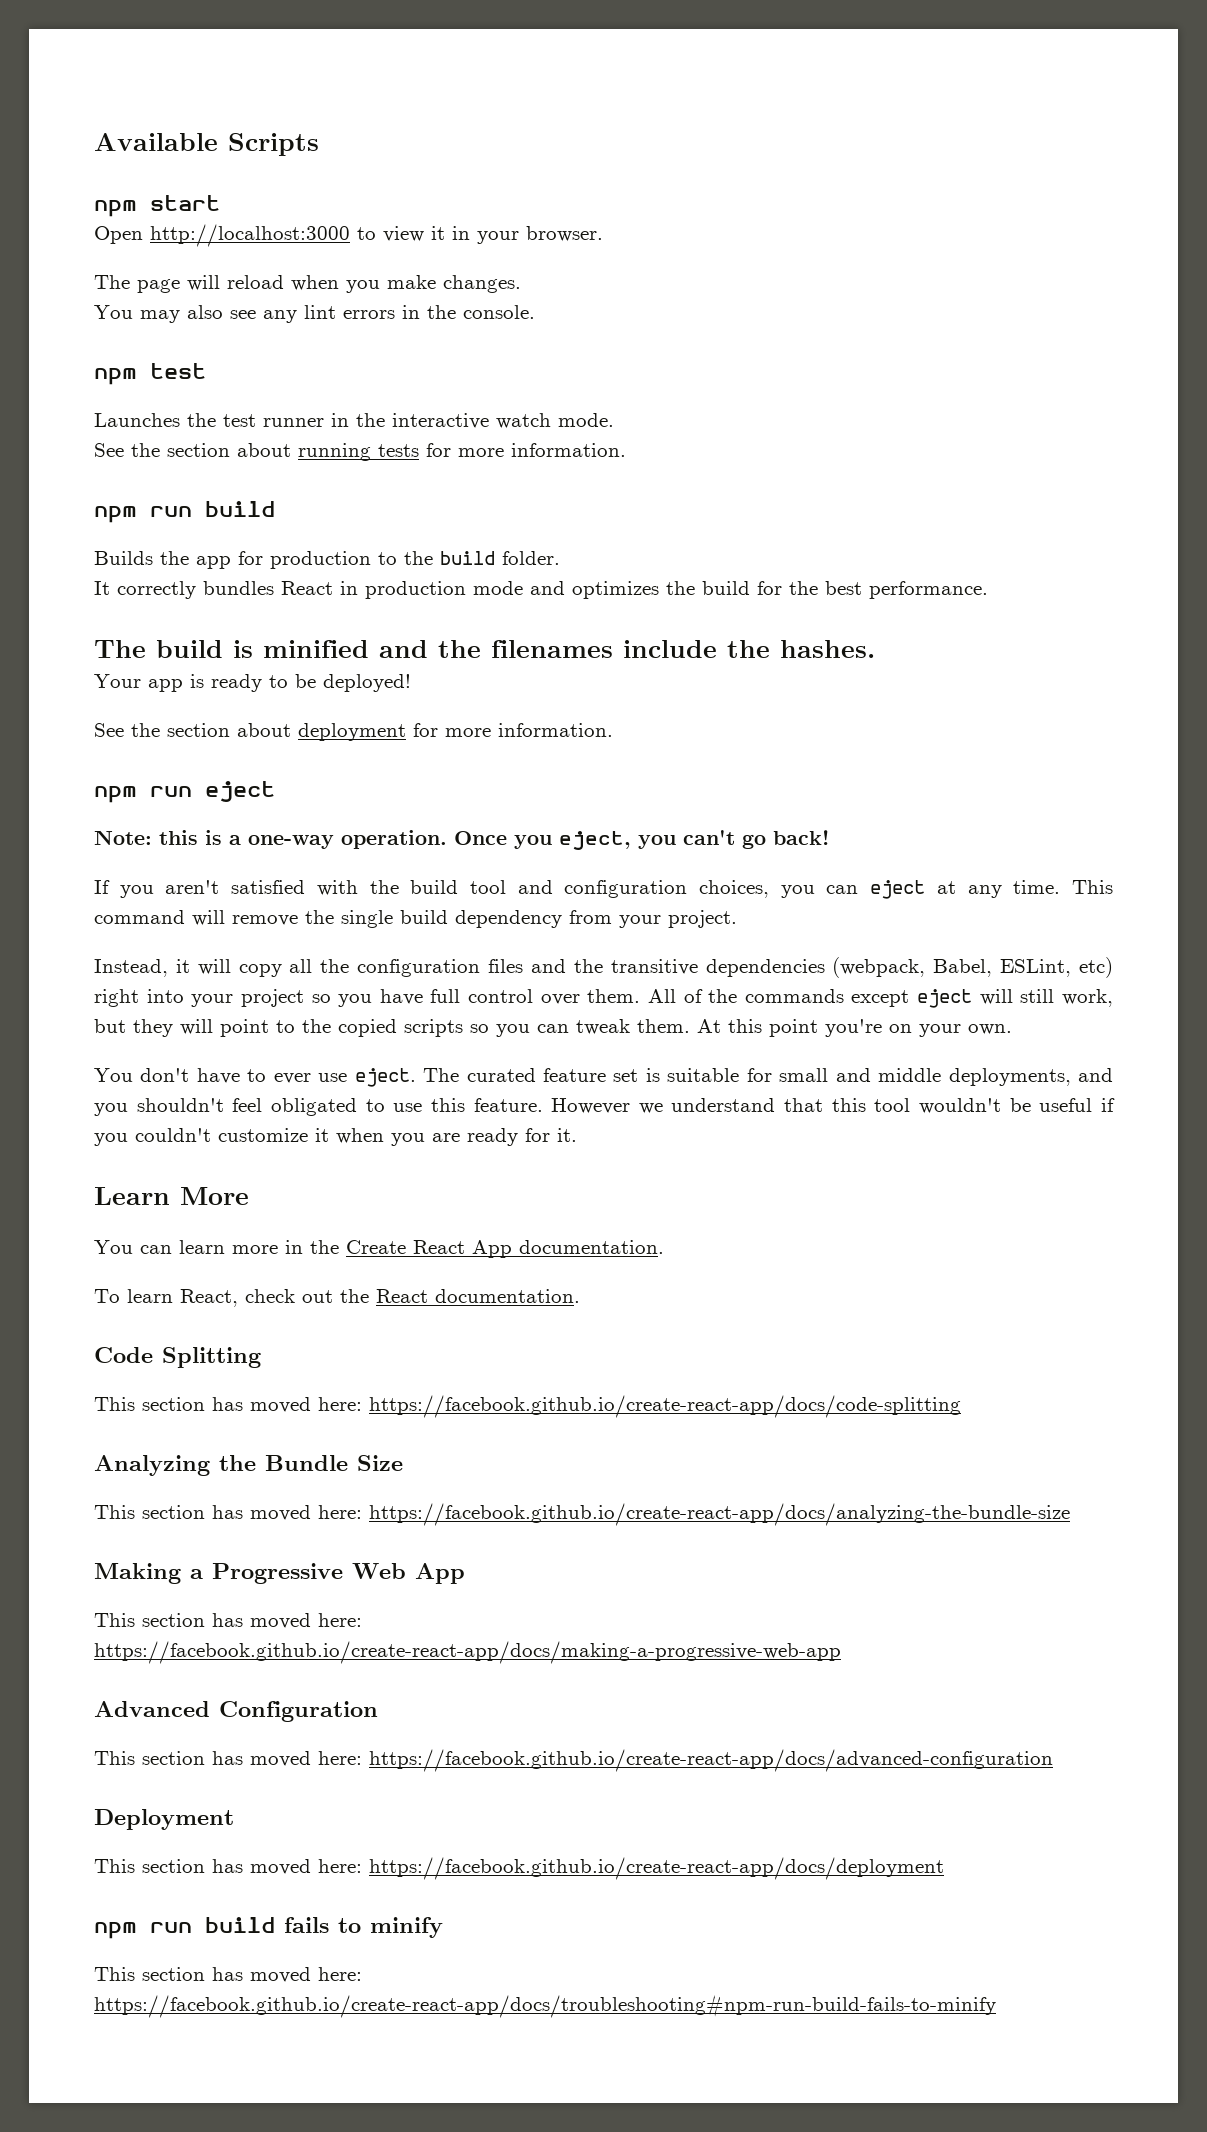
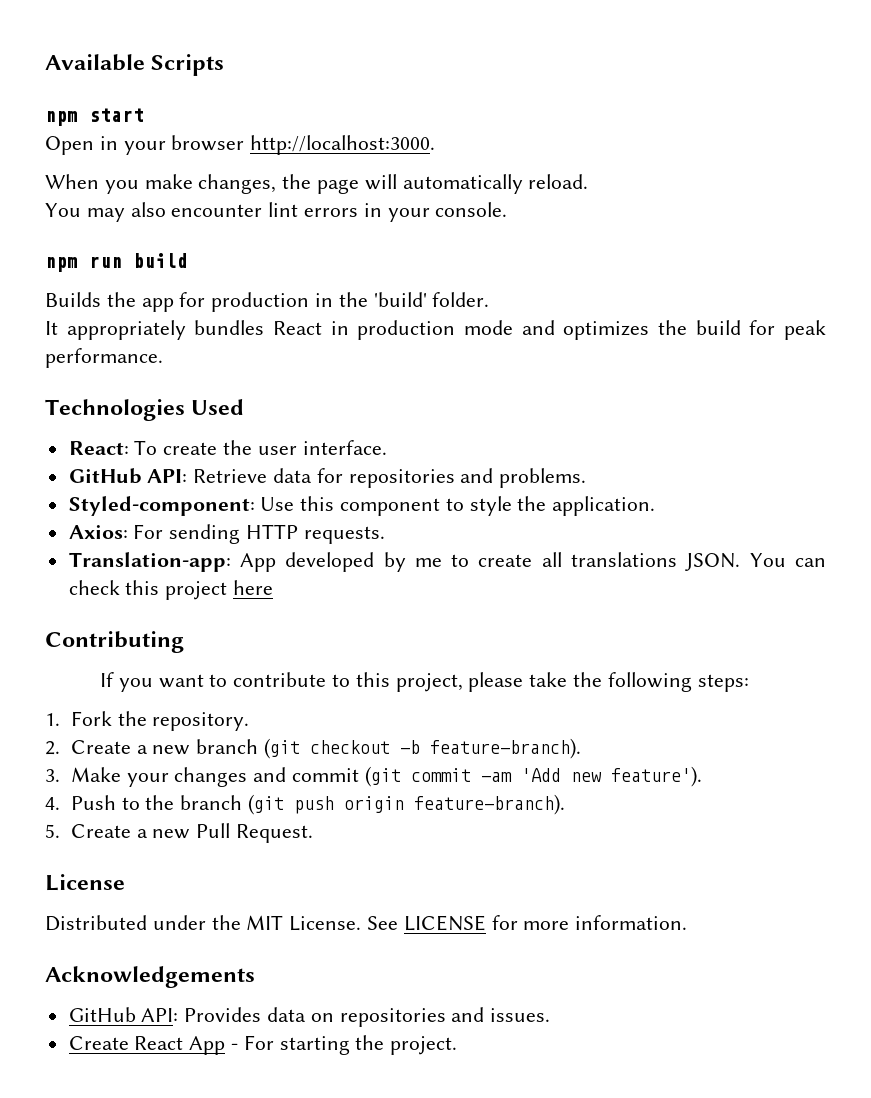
- Open http://localhost:3000 to view it in your browser.
- The page will reload when you make changes.
+ Open in your browser http://localhost:3000.
+ When you make changes, the page will automatically reload.
- You may also see any lint errors in the console.
+ You may also encounter lint errors in your console.
- npm test
- Launches the test runner in the interactive watch mode.
- See the section about running tests for more information.
- Builds the app for production to the build folder.
+ Builds the app for production in the 'build' folder.
- It correctly bundles React in production mode and optimizes the build for the best performance.
+ It appropriately bundles React in production mode and optimizes the build for peak performance.
- The build is minified and the filenames include the hashes.
- Your app is ready to be deployed!
- See the section about deployment for more information.
- npm run eject
- Note: this is a one-way operation. Once you eject, you can't go back!
- If you aren't satisfied with the build tool and configuration choices, you can eject at any time. This command will remove the single build dependency from your project.
- Instead, it will copy all the configuration files and the transitive dependencies (webpack, Babel, ESLint, etc) right into your project so you have full control over them. All of the commands except eject will still work, but they will point to the copied scripts so you can tweak them. At this point you're on your own.
- You don't have to ever use eject. The curated feature set is suitable for small and middle deployments, and you shouldn't feel obligated to use this feature. However we understand that this tool wouldn't be useful if you couldn't customize it when you are ready for it.
- Learn More
- You can learn more in the Create React App documentation.
- To learn React, check out the React documentation.
- Code Splitting
- This section has moved here: https://facebook.github.io/create-react-app/docs/code-splitting
- Analyzing the Bundle Size
- This section has moved here: https://facebook.github.io/create-react-app/docs/analyzing-the-bundle-size
- Making a Progressive Web App
- This section has moved here: https://facebook.github.io/create-react-app/docs/making-a-progressive-web-app
- Advanced Configuration
- This section has moved here: https://facebook.github.io/create-react-app/docs/advanced-configuration
- Deployment
- This section has moved here: https://facebook.github.io/create-react-app/docs/deployment
- npm run build fails to minify
- This section has moved here: https://facebook.github.io/create-react-app/docs/troubleshooting#npm-run-build-fails-to-minify
+ Technologies Used
+ React: To create the user interface.
+ GitHub API: Retrieve data for repositories and problems.
+ Styled-component: Use this component to style the application.
+ Axios: For sending HTTP requests.
+ Translation-app: App developed by me to create all translations JSON. You can check this project here
+ Contributing
+ If you want to contribute to this project, please take the following steps:
+ 1. Fork the repository.
+ 2. Create a new branch (git checkout -b feature-branch).
+ 3. Make your changes and commit (git commit -am 'Add new feature').
+ 4. Push to the branch (git push origin feature-branch).
+ 5. Create a new Pull Request.
+ License
+ Distributed under the MIT License. See LICENSE for more information.
+ Acknowledgements
+ GitHub API: Provides data on repositories and issues.
+ Create React App - For starting the project.

